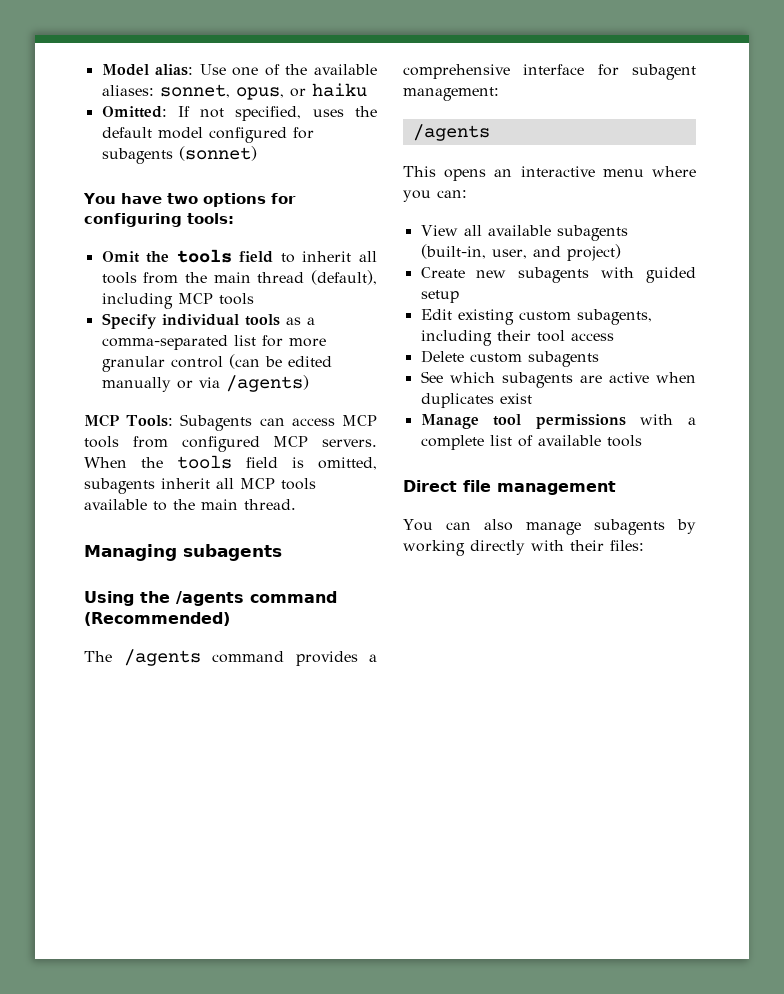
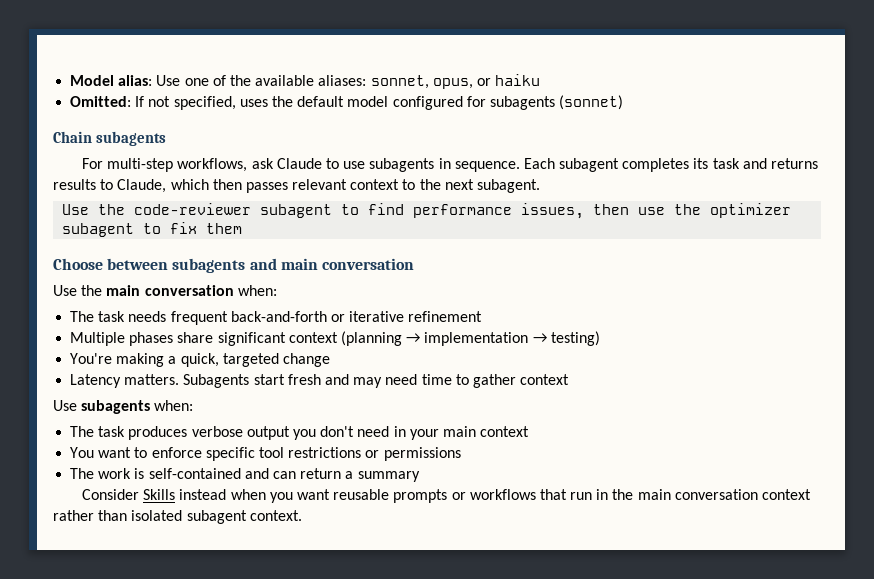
- You have two options for configuring tools:
- Omit the tools field to inherit all tools from the main thread (default), including MCP tools
- Specify individual tools as a comma-separated list for more granular control (can be edited manually or via /agents)
- MCP Tools: Subagents can access MCP tools from configured MCP servers. When the tools field is omitted, subagents inherit all MCP tools available to the main thread.
- Managing subagents
- Using the /agents command (Recommended)
- The /agents command provides a comprehensive interface for subagent management:
- /agents
- This opens an interactive menu where you can:
- View all available subagents (built-in, user, and project)
- Create new subagents with guided setup
- Edit existing custom subagents, including their tool access
- Delete custom subagents
- See which subagents are active when duplicates exist
- Manage tool permissions with a complete list of available tools
- Direct file management
- You can also manage subagents by working directly with their files:
+ Chain subagents
+ For multi-step workflows, ask Claude to use subagents in sequence. Each subagent completes its task and returns results to Claude, which then passes relevant context to the next subagent.
+ Use the code-reviewer subagent to find performance issues, then use the optimizer subagent to fix them
+ Choose between subagents and main conversation
+ Use the main conversation when:
+ The task needs frequent back-and-forth or iterative refinement
+ Multiple phases share significant context (planning → implementation → testing)
+ You're making a quick, targeted change
+ Latency matters. Subagents start fresh and may need time to gather context
+ Use subagents when:
+ The task produces verbose output you don't need in your main context
+ You want to enforce specific tool restrictions or permissions
+ The work is self-contained and can return a summary
+ Consider Skills instead when you want reusable prompts or workflows that run in the main conversation context rather than isolated subagent context.

